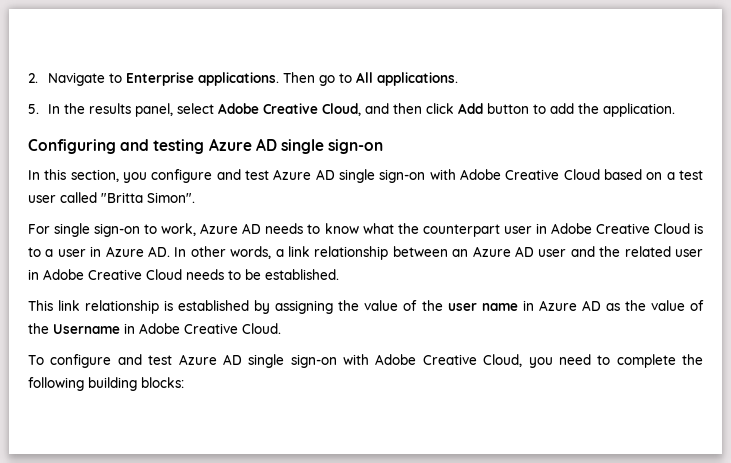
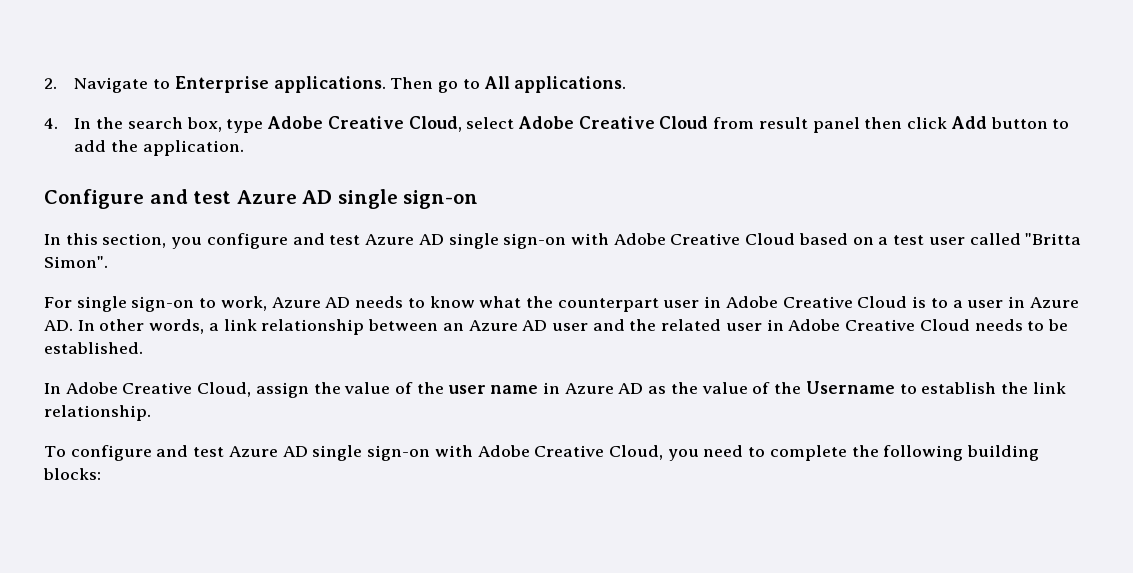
- 5. In the results panel, select Adobe Creative Cloud, and then click Add button to add the application.
+ 4. In the search box, type Adobe Creative Cloud, select Adobe Creative Cloud from result panel then click Add button to add the application.
- Configuring and testing Azure AD single sign-on
+ Configure and test Azure AD single sign-on
- This link relationship is established by assigning the value of the user name in Azure AD as the value of the Username in Adobe Creative Cloud.
+ In Adobe Creative Cloud, assign the value of the user name in Azure AD as the value of the Username to establish the link relationship.

